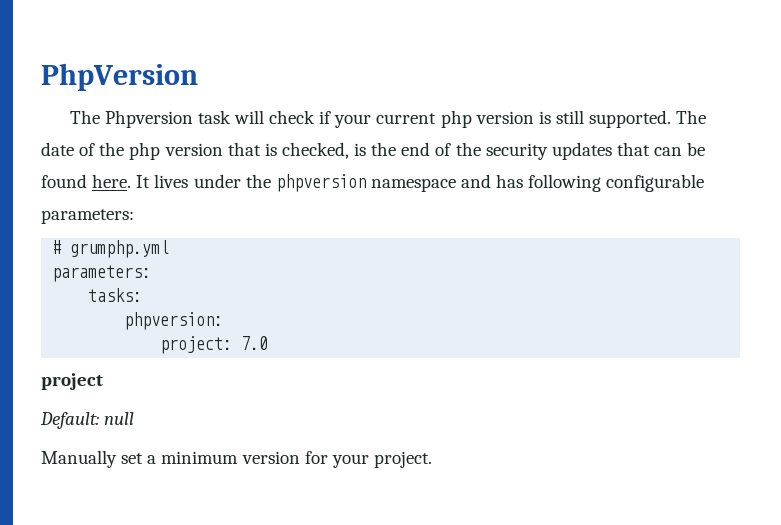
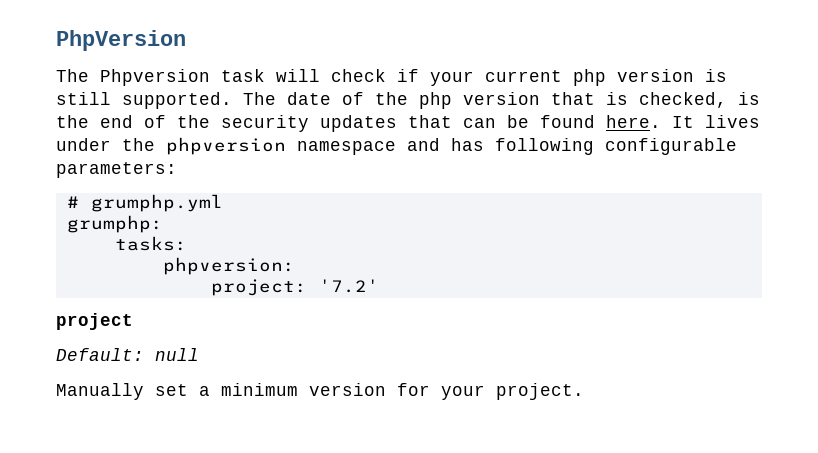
  # grumphp.yml
- parameters:
+ grumphp:
- project: 7.0
+ project: '7.2'

